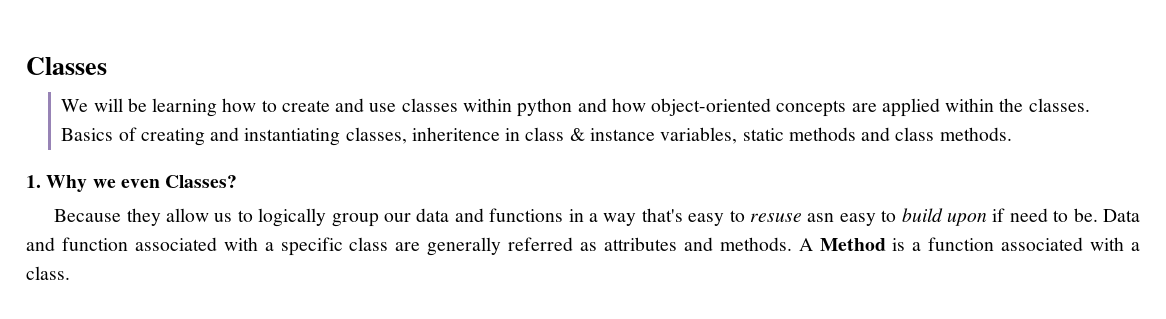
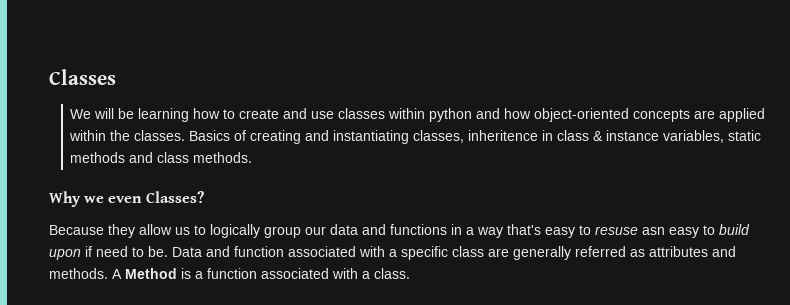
- 1. Why we even Classes?
+ Why we even Classes?

